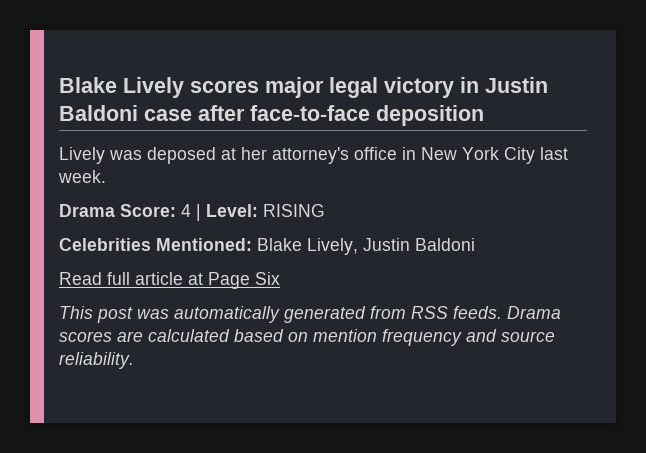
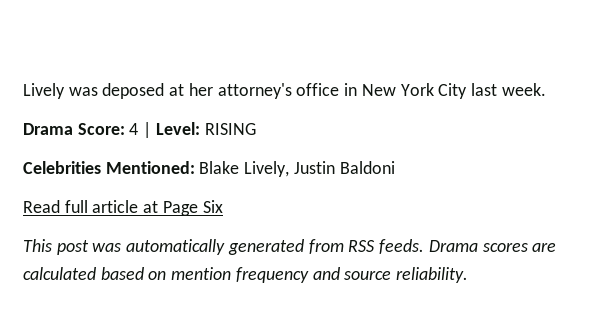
- Blake Lively scores major legal victory in Justin Baldoni case after face-to-face deposition

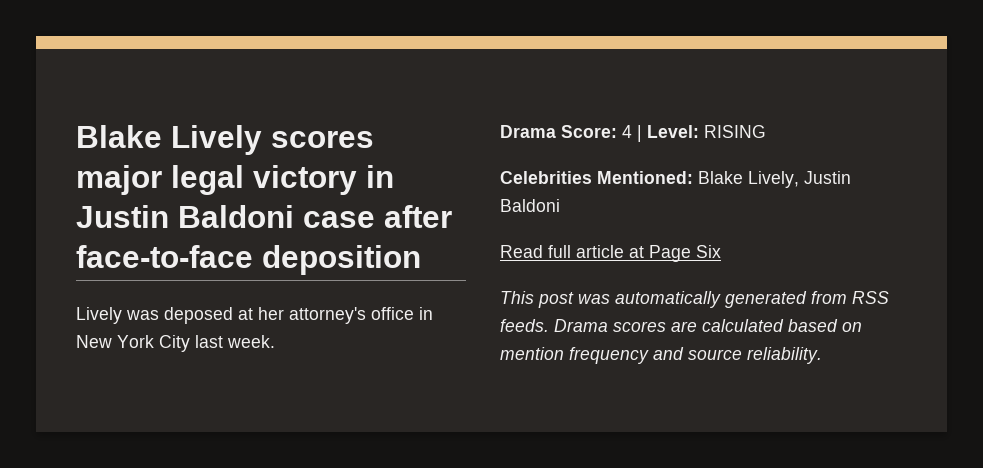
+ Blake Lively scores major legal victory in Justin Baldoni case after face-to-face deposition

